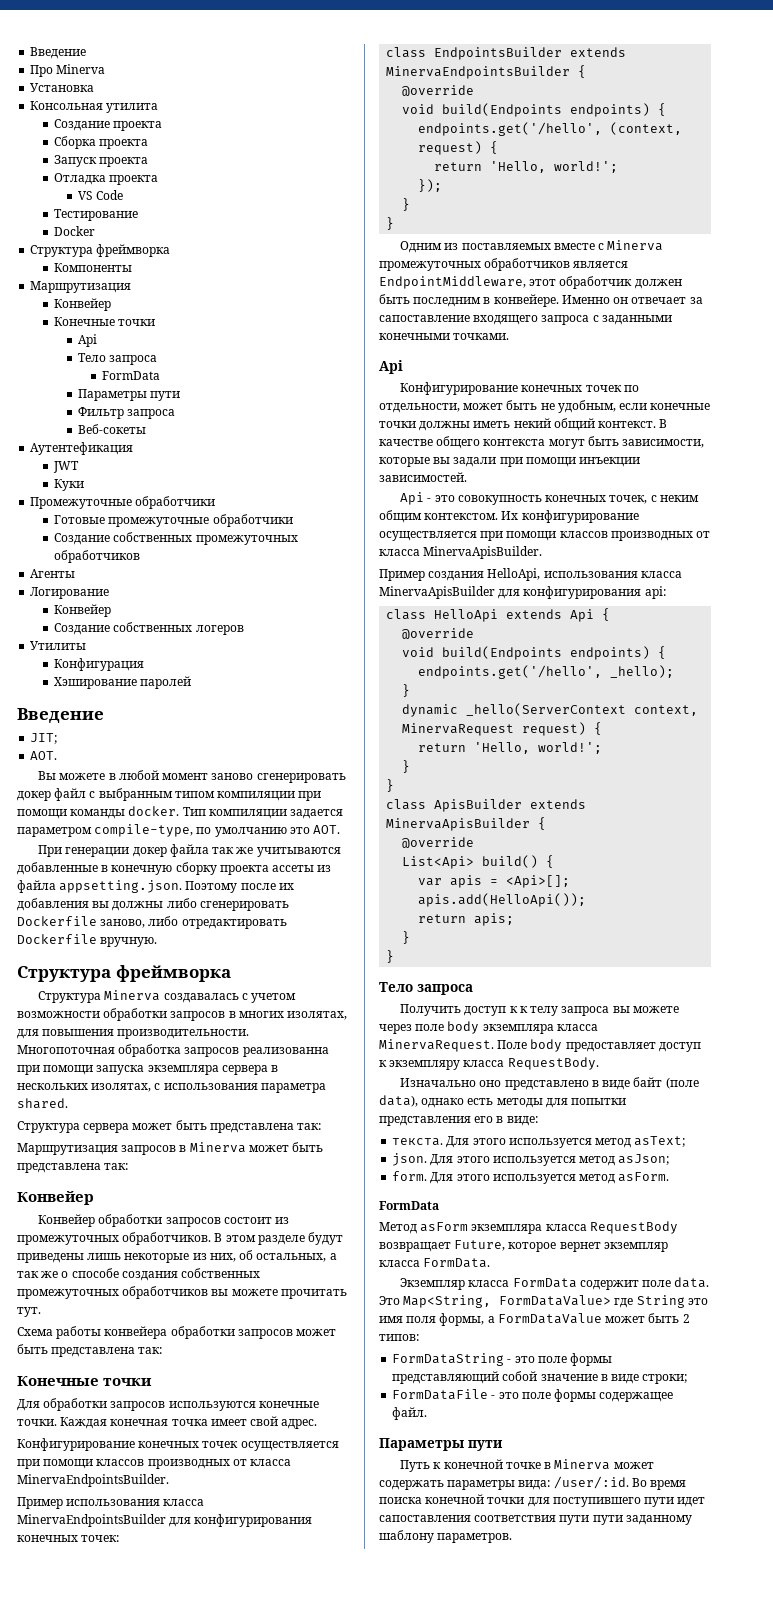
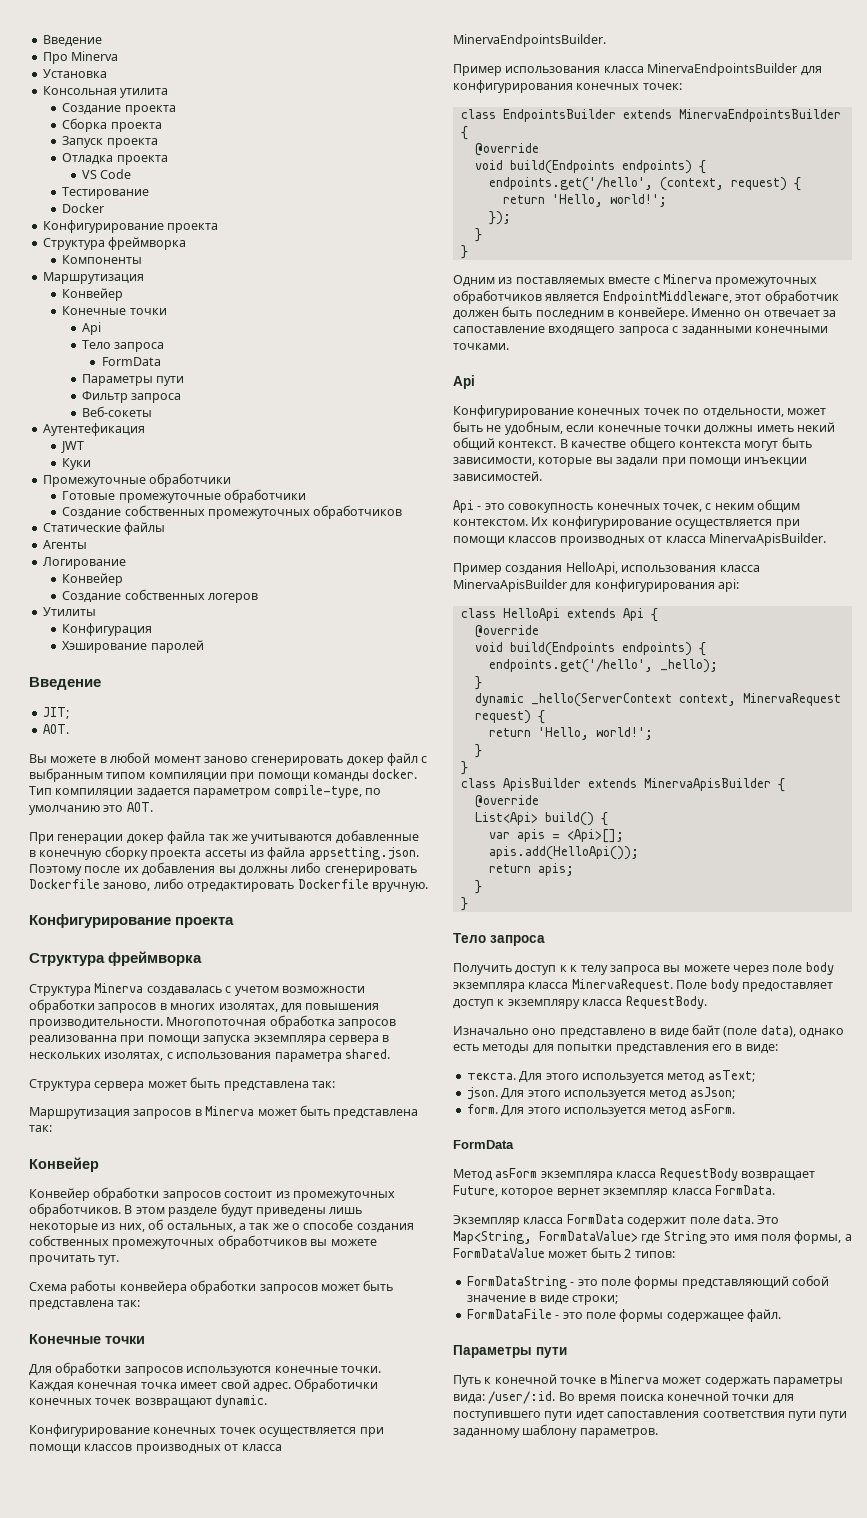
  Docker
+ Конфигурирование проекта
+ Статические файлы
  При генерации докер файла так же учитываются добавленные в конечную сборку проекта ассеты из файла appsetting.json. Поэтому после их добавления вы должны либо сгенерировать Dockerfile заново, либо отредактировать Dockerfile вручную.
+ Конфигурирование проекта
+ Обработички конечных точек возвращают dynamic.

